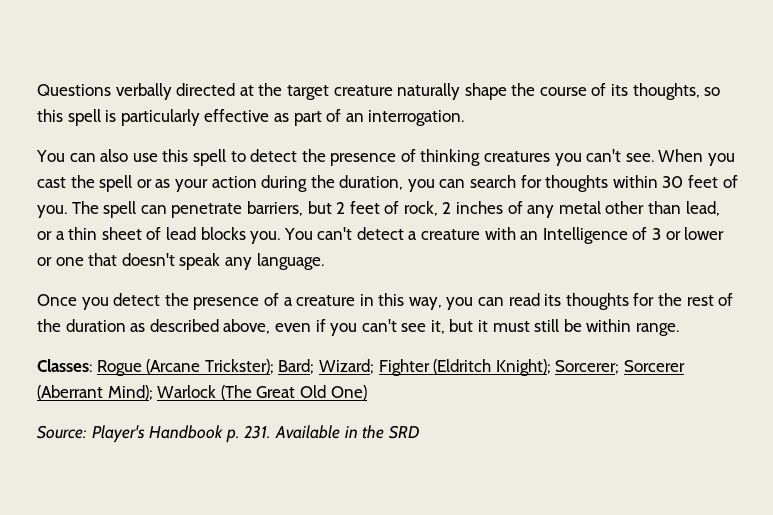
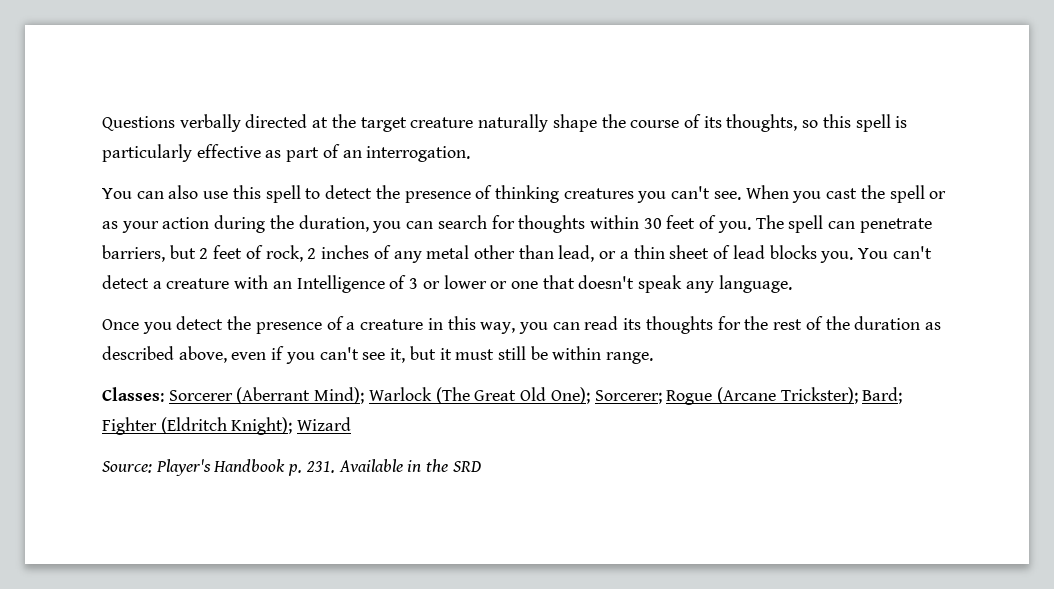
- Classes: Rogue (Arcane Trickster); Bard; Wizard; Fighter (Eldritch Knight); Sorcerer; Sorcerer (Aberrant Mind); Warlock (The Great Old One)
+ Classes: Sorcerer (Aberrant Mind); Warlock (The Great Old One); Sorcerer; Rogue (Arcane Trickster); Bard; Fighter (Eldritch Knight); Wizard

